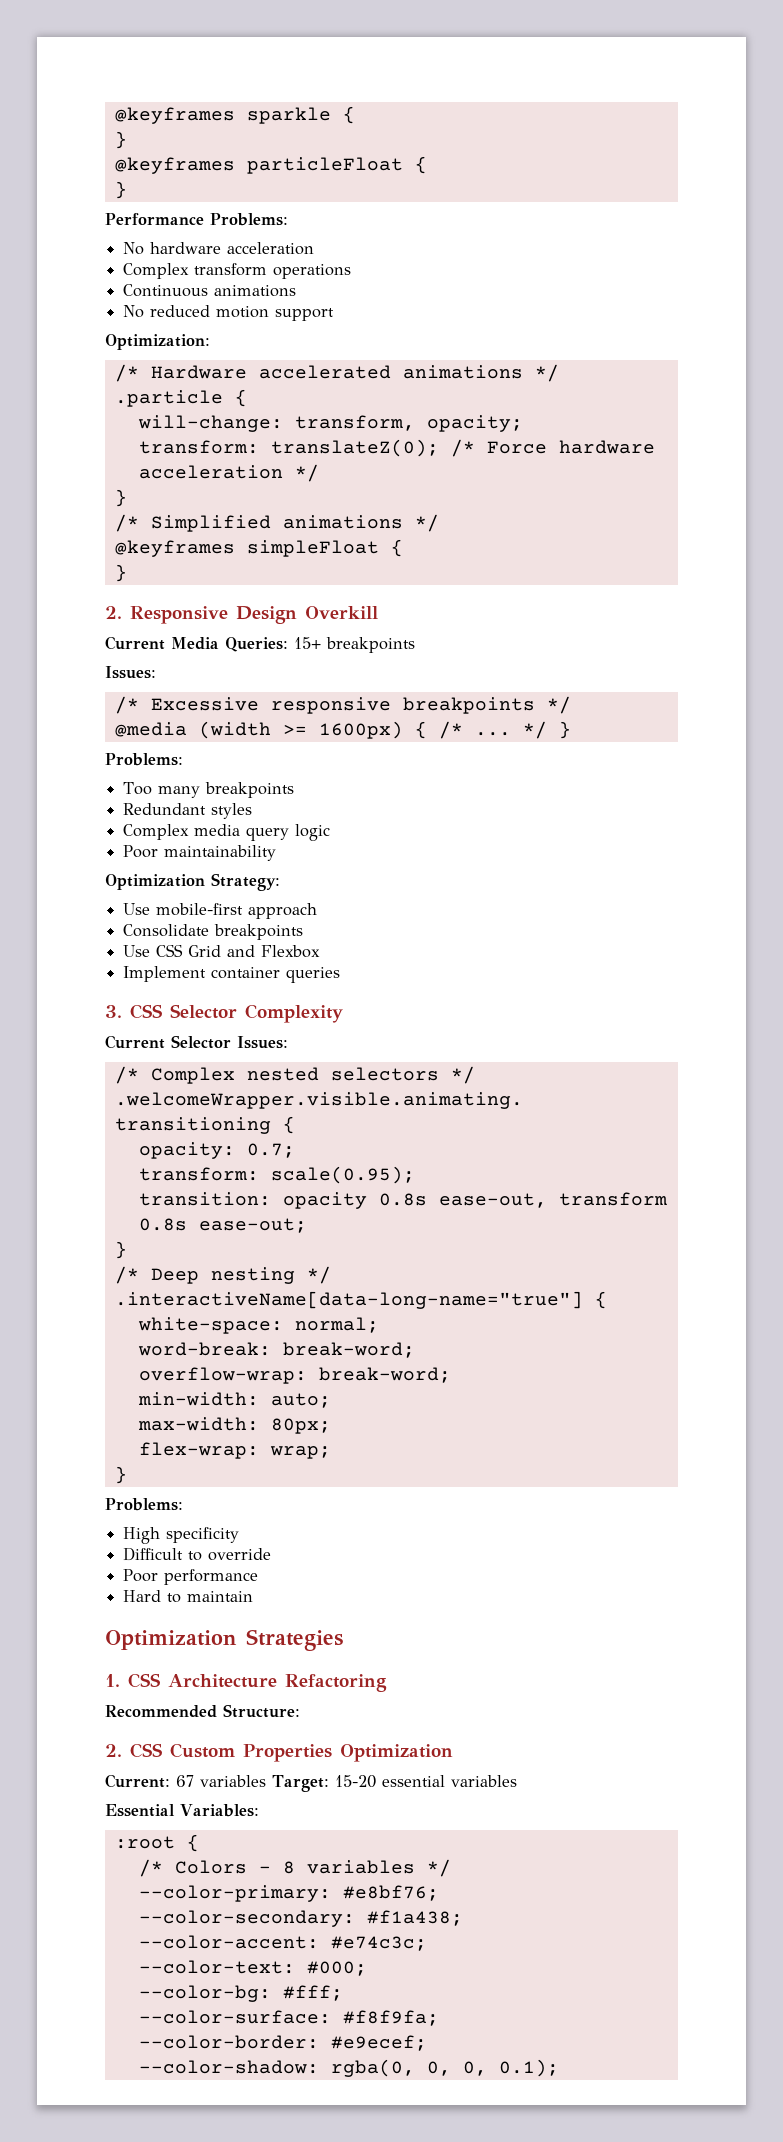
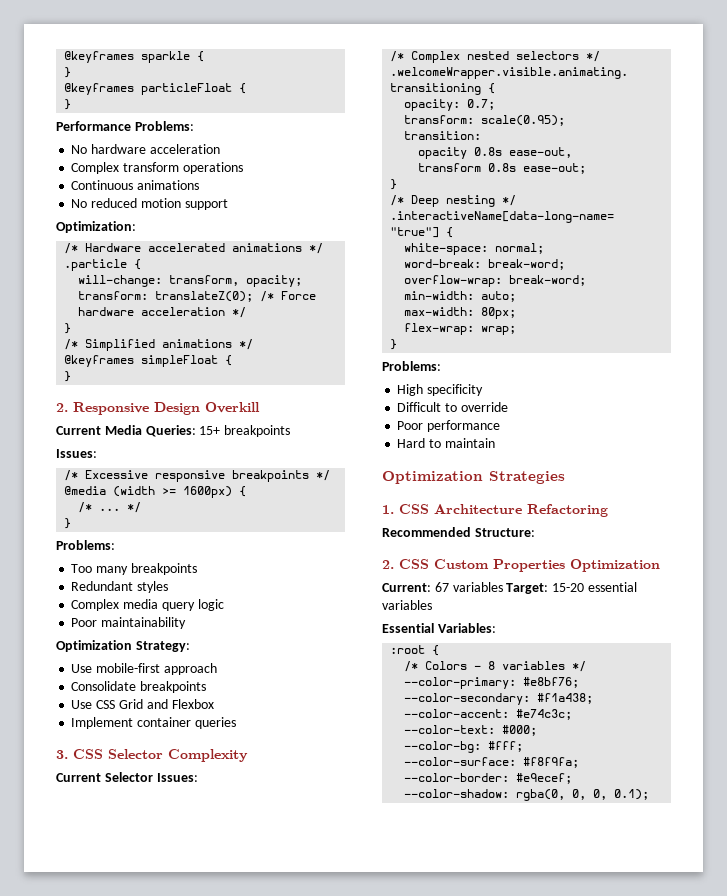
- @media (width >= 1600px) { /* ... */ }
+ @media (width >= 1600px) {
+ /* ... */
+ }
- transition: opacity 0.8s ease-out, transform 0.8s ease-out;
+ transition:
+ opacity 0.8s ease-out,
+ transform 0.8s ease-out;

